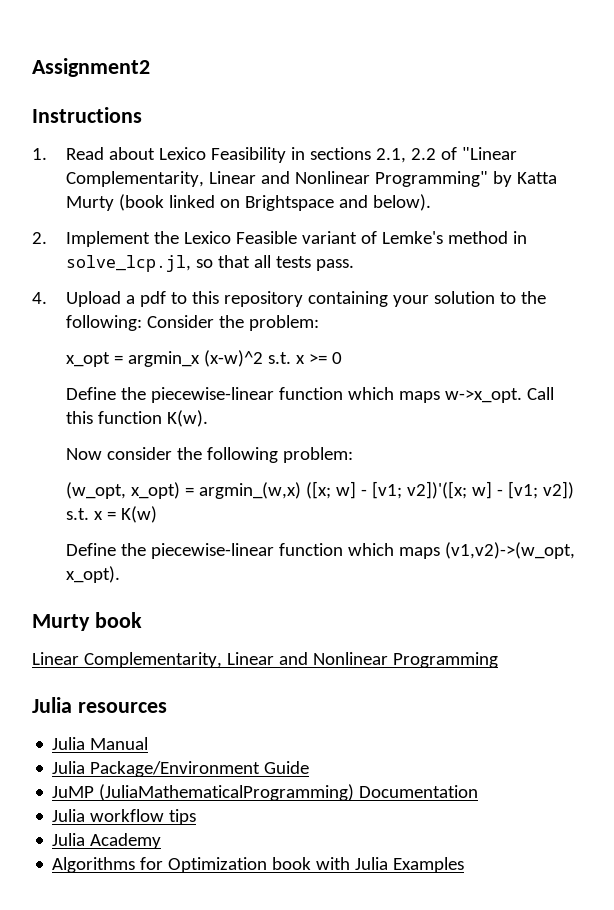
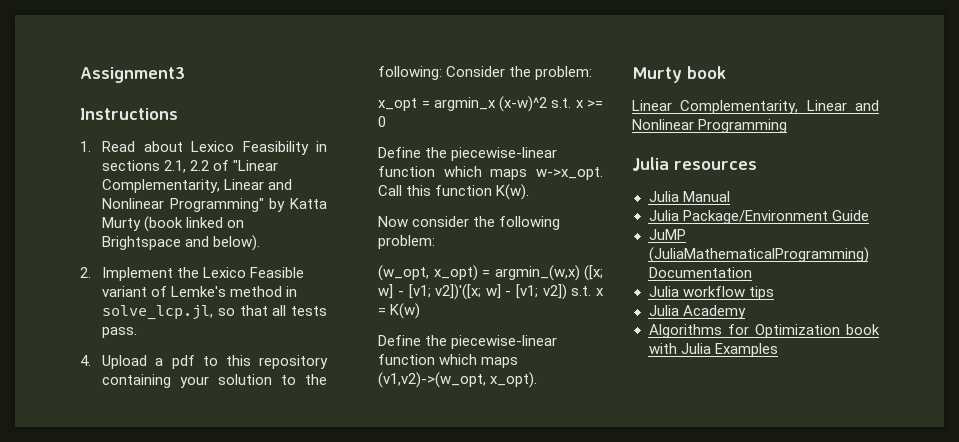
- Assignment2
+ Assignment3

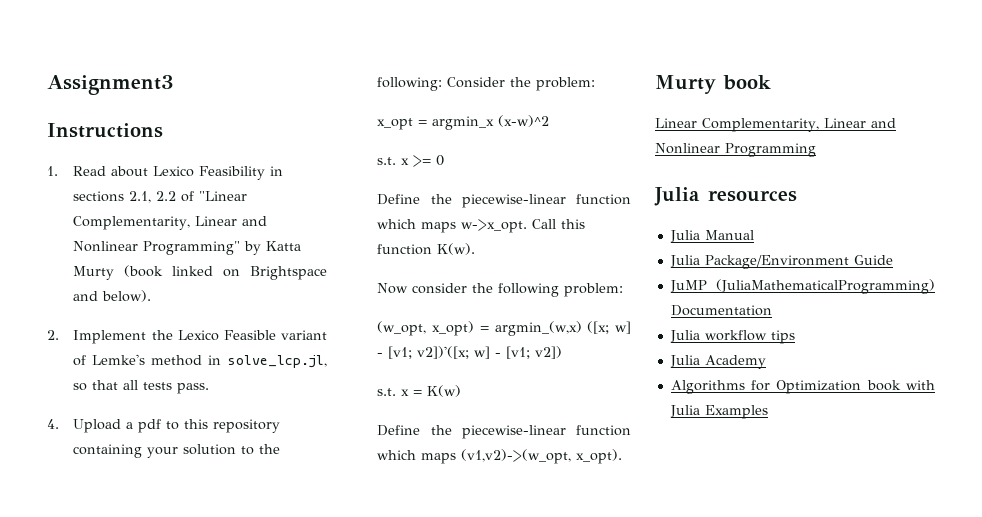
- x_opt = argmin_x (x-w)^2 s.t. x >= 0
+ x_opt = argmin_x (x-w)^2
+ s.t. x >= 0
- (w_opt, x_opt) = argmin_(w,x) ([x; w] - [v1; v2])'([x; w] - [v1; v2]) s.t. x = K(w)
+ (w_opt, x_opt) = argmin_(w,x) ([x; w] - [v1; v2])'([x; w] - [v1; v2])
+ s.t. x = K(w)

